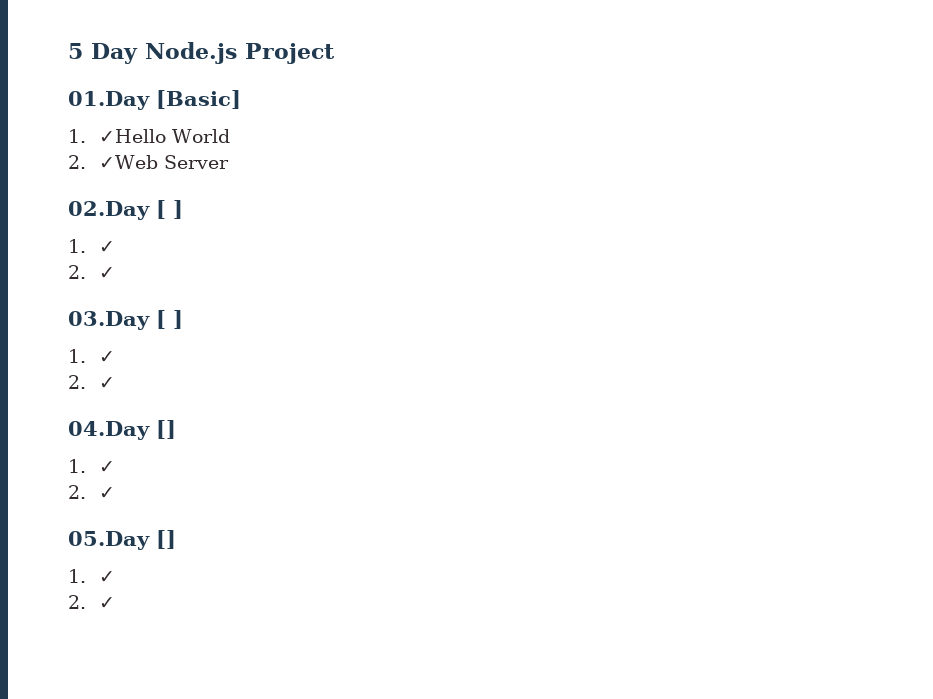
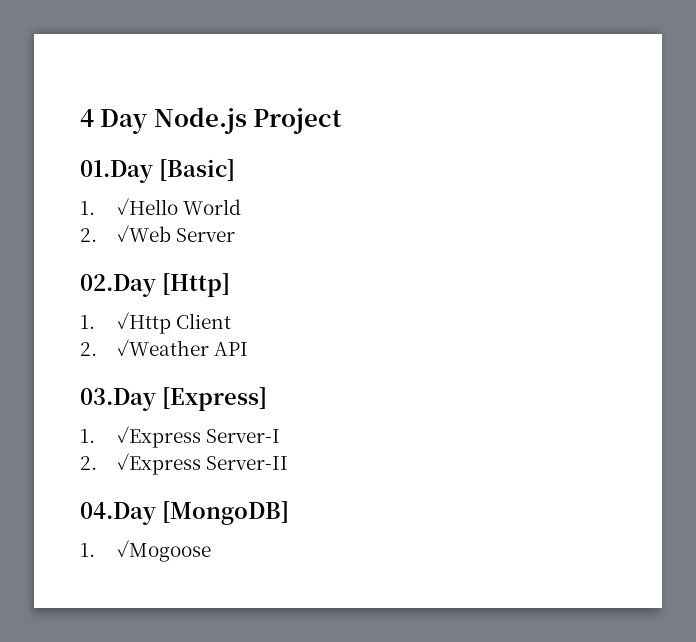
- 5 Day Node.js Project
+ 4 Day Node.js Project
- 02.Day [ ]
- 1. ✓
- 2. ✓
+ 02.Day [Http]
+ 1. ✓Http Client
+ 2. ✓Weather API
- 03.Day [ ]
- 1. ✓
- 2. ✓
+ 03.Day [Express]
+ 1. ✓Express Server-I
+ 2. ✓Express Server-II
- 04.Day []
- 1. ✓
- 2. ✓
- 05.Day []
- 1. ✓
- 2. ✓
+ 04.Day [MongoDB]
+ 1. ✓Mogoose

